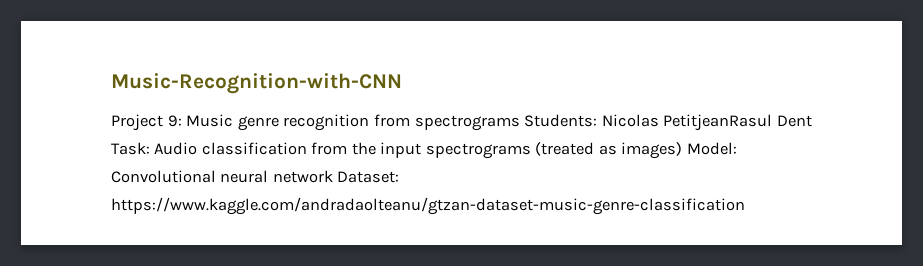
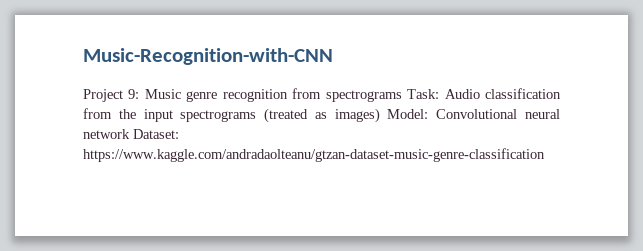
- Project 9: Music genre recognition from spectrograms Students: Nicolas PetitjeanRasul Dent Task: Audio classification from the input spectrograms (treated as images) Model: Convolutional neural network Dataset: https://www.kaggle.com/andradaolteanu/gtzan-dataset-music-genre-classification
+ Project 9: Music genre recognition from spectrograms Task: Audio classification from the input spectrograms (treated as images) Model: Convolutional neural network Dataset: https://www.kaggle.com/andradaolteanu/gtzan-dataset-music-genre-classification

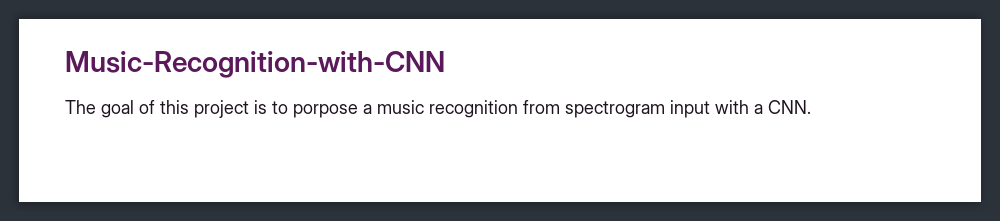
- Project 9: Music genre recognition from spectrograms Task: Audio classification from the input spectrograms (treated as images) Model: Convolutional neural network Dataset: https://www.kaggle.com/andradaolteanu/gtzan-dataset-music-genre-classification
+ The goal of this project is to porpose a music recognition from spectrogram input with a CNN.

